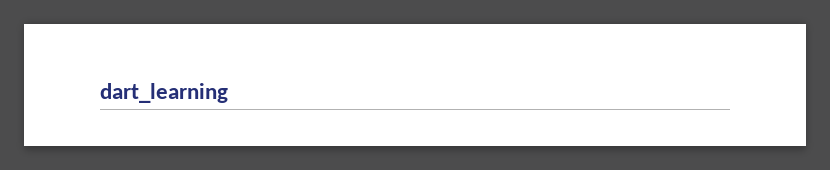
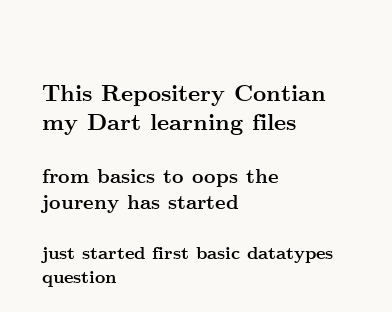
- dart_learning
+ This Repositery Contian my Dart learning files
+ from basics to oops the joureny has started
+ just started first basic datatypes question

